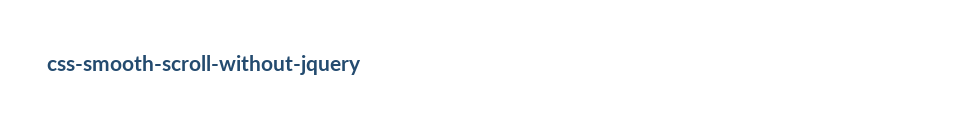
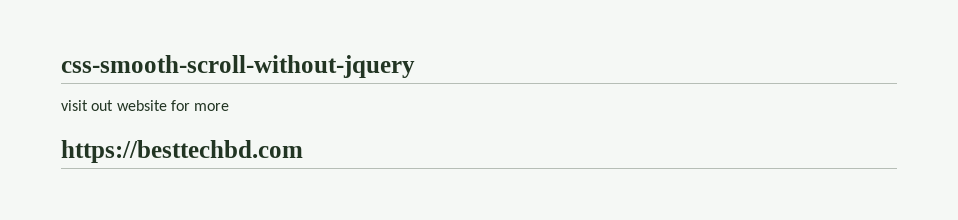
+ visit out website for more
+ https://besttechbd.com

